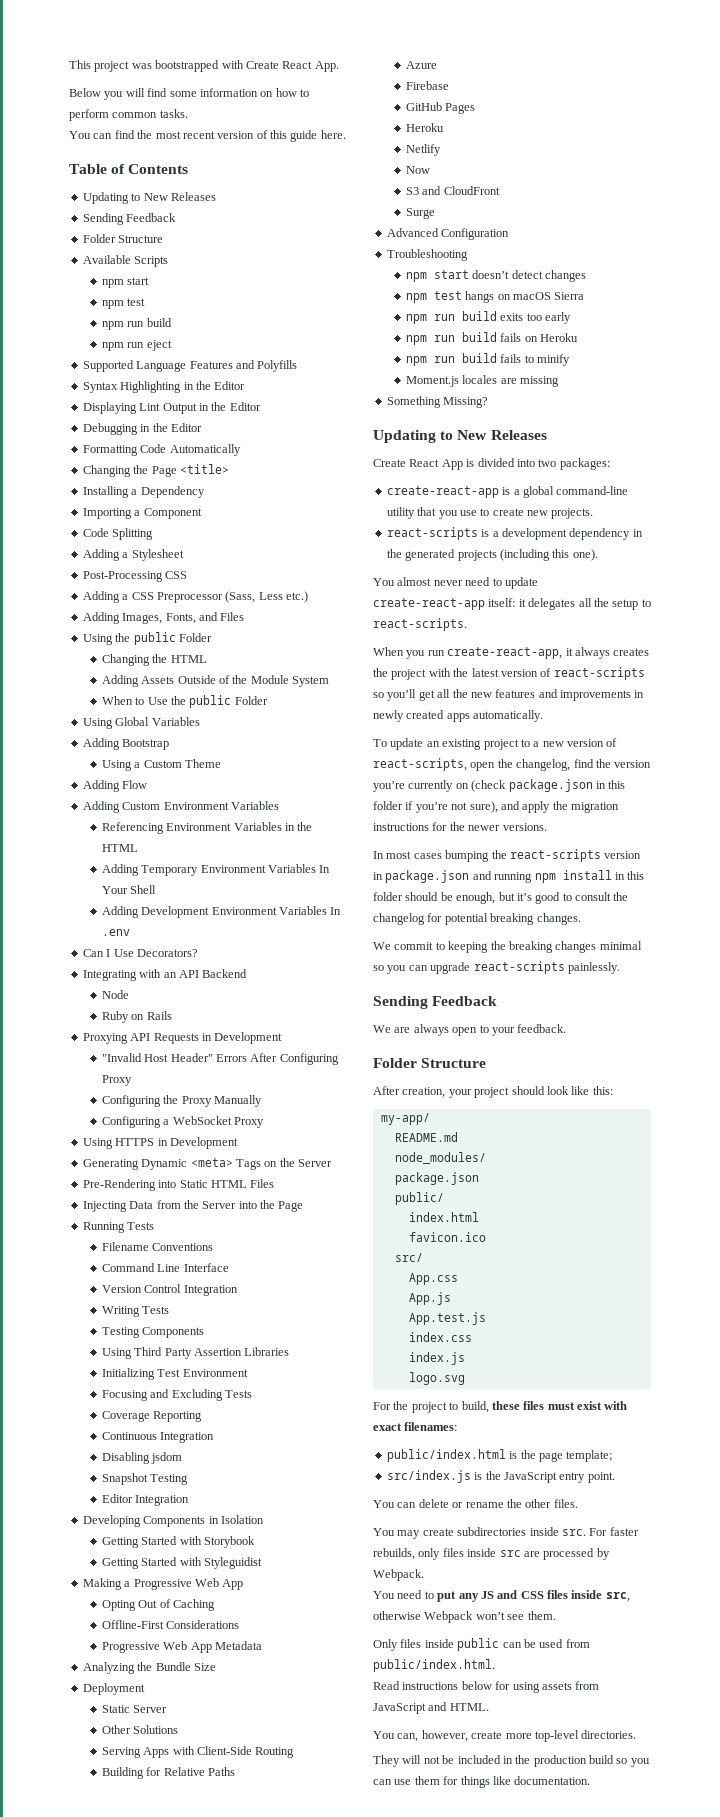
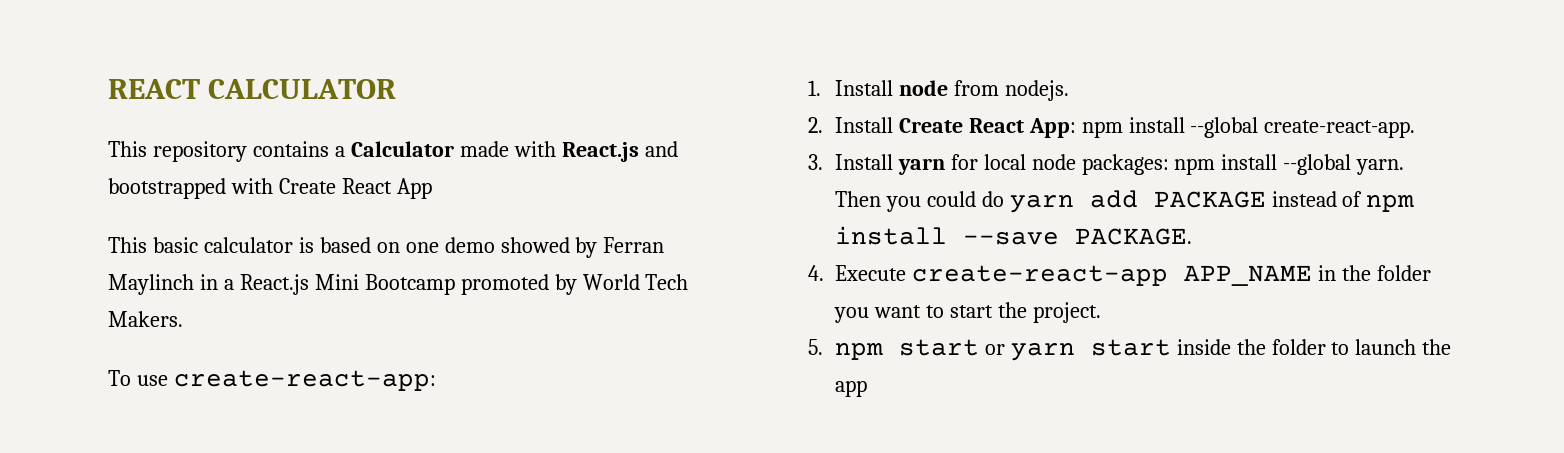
- This project was bootstrapped with Create React App.
- Below you will find some information on how to perform common tasks.
- You can find the most recent version of this guide here.
- Table of Contents
- Updating to New Releases
- Sending Feedback
- Folder Structure
- Available Scripts
- npm start
- npm test
- npm run build
- npm run eject
- Supported Language Features and Polyfills
- Syntax Highlighting in the Editor
- Displaying Lint Output in the Editor
- Debugging in the Editor
- Formatting Code Automatically
- Changing the Page <title>
- Installing a Dependency
- Importing a Component
- Code Splitting
- Adding a Stylesheet
- Post-Processing CSS
- Adding a CSS Preprocessor (Sass, Less etc.)
- Adding Images, Fonts, and Files
- Using the public Folder
- Changing the HTML
- Adding Assets Outside of the Module System
- When to Use the public Folder
- Using Global Variables
- Adding Bootstrap
- Using a Custom Theme
- Adding Flow
- Adding Custom Environment Variables
- Referencing Environment Variables in the HTML
- Adding Temporary Environment Variables In Your Shell
- Adding Development Environment Variables In .env
- Can I Use Decorators?
- Integrating with an API Backend
- Node
- Ruby on Rails
- Proxying API Requests in Development
- "Invalid Host Header" Errors After Configuring Proxy
- Configuring the Proxy Manually
- Configuring a WebSocket Proxy
- Using HTTPS in Development
- Generating Dynamic <meta> Tags on the Server
- Pre-Rendering into Static HTML Files
- Injecting Data from the Server into the Page
- Running Tests
- Filename Conventions
- Command Line Interface
- Version Control Integration
- Writing Tests
- Testing Components
- Using Third Party Assertion Libraries
- Initializing Test Environment
- Focusing and Excluding Tests
- Coverage Reporting
- Continuous Integration
- Disabling jsdom
- Snapshot Testing
- Editor Integration
- Developing Components in Isolation
- Getting Started with Storybook
- Getting Started with Styleguidist
- Making a Progressive Web App
- Opting Out of Caching
- Offline-First Considerations
- Progressive Web App Metadata
- Analyzing the Bundle Size
- Deployment
- Static Server
- Other Solutions
- Serving Apps with Client-Side Routing
- Building for Relative Paths
- Azure
- Firebase
- GitHub Pages
- Heroku
- Netlify
- Now
- S3 and CloudFront
- Surge
- Advanced Configuration
- Troubleshooting
- npm start doesn’t detect changes
- npm test hangs on macOS Sierra
- npm run build exits too early
- npm run build fails on Heroku
- npm run build fails to minify
- Moment.js locales are missing
- Something Missing?
- Updating to New Releases
- Create React App is divided into two packages:
- create-react-app is a global command-line utility that you use to create new projects.
- react-scripts is a development dependency in the generated projects (including this one).
- You almost never need to update create-react-app itself: it delegates all the setup to react-scripts.
- When you run create-react-app, it always creates the project with the latest version of react-scripts so you’ll get all the new features and improvements in newly created apps automatically.
- To update an existing project to a new version of react-scripts, open the changelog, find the version you’re currently on (check package.json in this folder if you’re not sure), and apply the migration instructions for the newer versions.
- In most cases bumping the react-scripts version in package.json and running npm install in this folder should be enough, but it’s good to consult the changelog for potential breaking changes.
- We commit to keeping the breaking changes minimal so you can upgrade react-scripts painlessly.
- Sending Feedback
- We are always open to your feedback.
- Folder Structure
- After creation, your project should look like this:
- my-app/
- README.md
- node_modules/
- package.json
- public/
- index.html
- favicon.ico
- src/
- App.css
- App.js
- App.test.js
- index.css
- index.js
- logo.svg
- For the project to build, these files must exist with exact filenames:
- public/index.html is the page template;
- src/index.js is the JavaScript entry point.
- You can delete or rename the other files.
- You may create subdirectories inside src. For faster rebuilds, only files inside src are processed by Webpack.
- You need to put any JS and CSS files inside src, otherwise Webpack won’t see them.
- Only files inside public can be used from public/index.html.
- Read instructions below for using assets from JavaScript and HTML.
- You can, however, create more top-level directories.
- They will not be included in the production build so you can use them for things like documentation.
+ REACT CALCULATOR
+ This repository contains a Calculator made with React.js and bootstrapped with Create React App
+ This basic calculator is based on one demo showed by Ferran Maylinch in a React.js Mini Bootcamp promoted by World Tech Makers.
+ To use create-react-app:
+ 1. Install node from nodejs.
+ 2. Install Create React App: npm install --global create-react-app.
+ 3. Install yarn for local node packages: npm install --global yarn. Then you could do yarn add PACKAGE instead of npm install --save PACKAGE.
+ 4. Execute create-react-app APP_NAME in the folder you want to start the project.
+ 5. npm start or yarn start inside the folder to launch the app

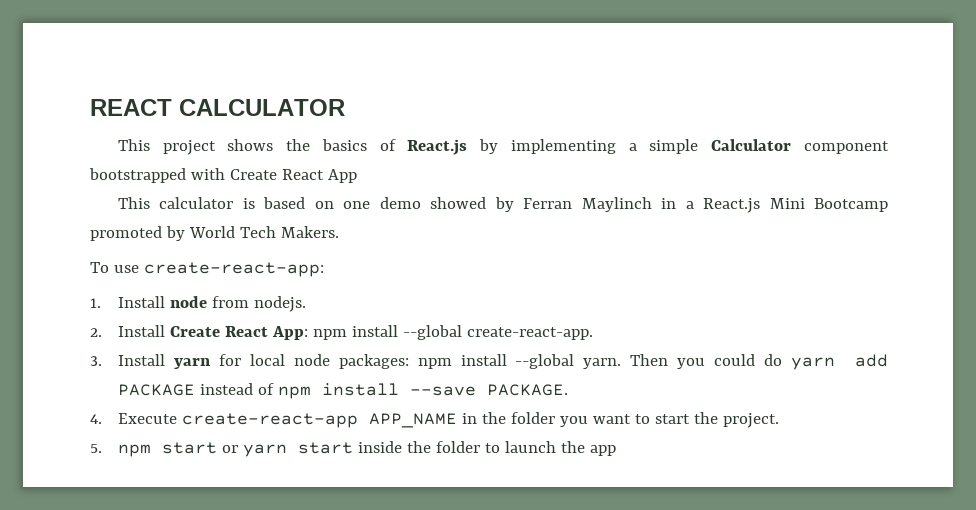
- This repository contains a Calculator made with React.js and bootstrapped with Create React App
+ This project shows the basics of React.js by implementing a simple Calculator component bootstrapped with Create React App
- This basic calculator is based on one demo showed by Ferran Maylinch in a React.js Mini Bootcamp promoted by World Tech Makers.
+ This calculator is based on one demo showed by Ferran Maylinch in a React.js Mini Bootcamp promoted by World Tech Makers.

